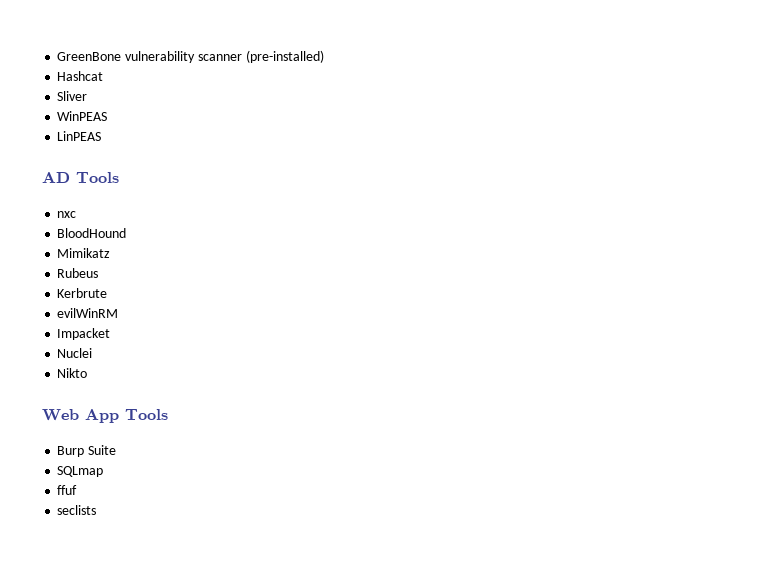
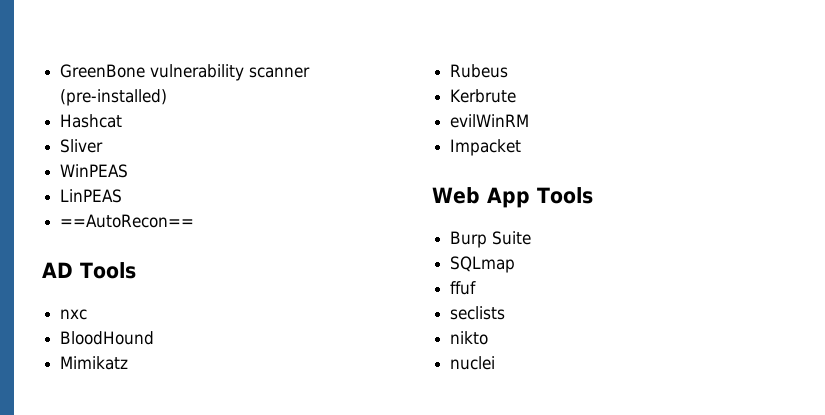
+ ==AutoRecon==
- Nuclei
- Nikto
+ nikto
+ nuclei

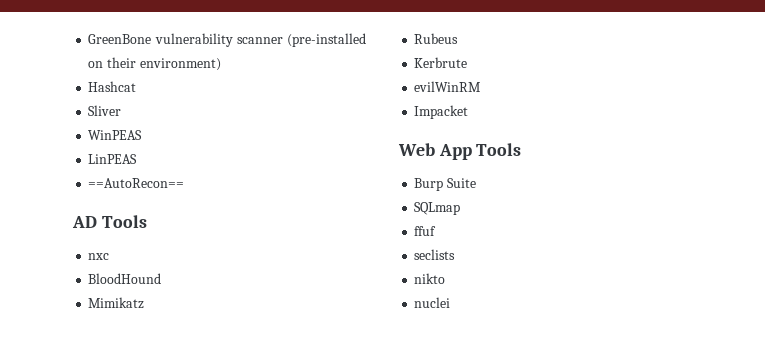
- GreenBone vulnerability scanner (pre-installed)
+ GreenBone vulnerability scanner (pre-installed on their environment)

